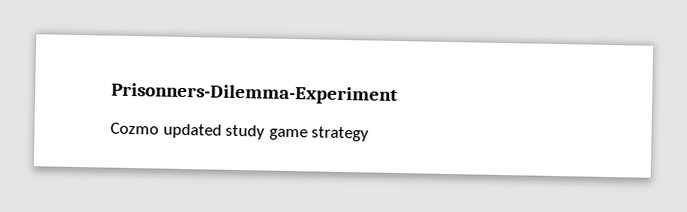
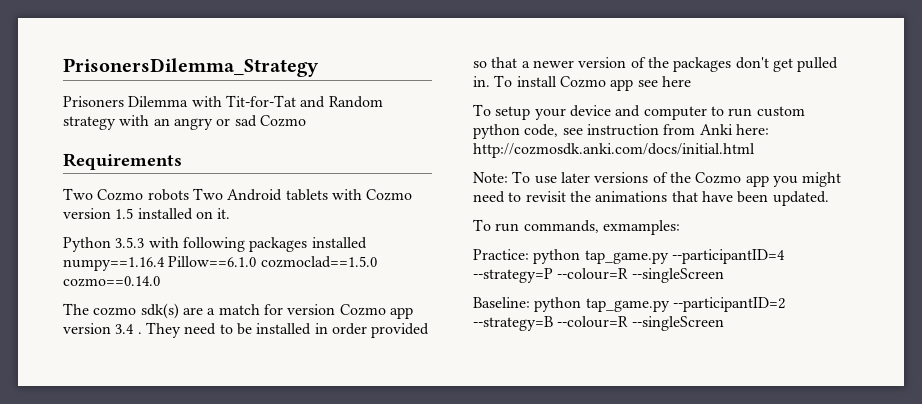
- Prisonners-Dilemma-Experiment
- Cozmo updated study game strategy
+ PrisonersDilemma_Strategy
+ Prisoners Dilemma with Tit-for-Tat and Random strategy with an angry or sad Cozmo
+ Requirements
+ Two Cozmo robots Two Android tablets with Cozmo version 1.5 installed on it.
+ Python 3.5.3 with following packages installed numpy==1.16.4 Pillow==6.1.0 cozmoclad==1.5.0 cozmo==0.14.0
+ The cozmo sdk(s) are a match for version Cozmo app version 3.4 . They need to be installed in order provided so that a newer version of the packages don't get pulled in. To install Cozmo app see here
+ To setup your device and computer to run custom python code, see instruction from Anki here: http://cozmosdk.anki.com/docs/initial.html
+ Note: To use later versions of the Cozmo app you might need to revisit the animations that have been updated.
+ To run commands, exmamples:
+ Practice: python tap_game.py --participantID=4 --strategy=P --colour=R --singleScreen
+ Baseline: python tap_game.py --participantID=2 --strategy=B --colour=R --singleScreen

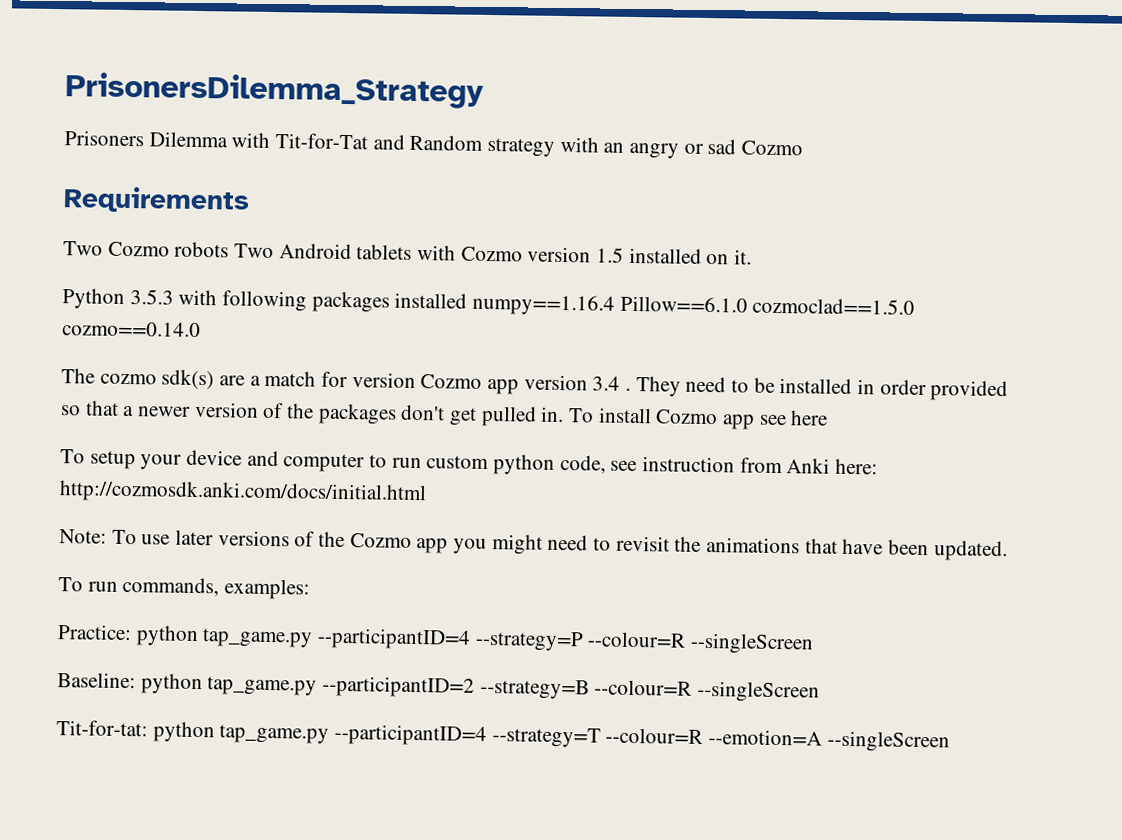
- To run commands, exmamples:
+ To run commands, examples:
+ Tit-for-tat: python tap_game.py --participantID=4 --strategy=T --colour=R --emotion=A --singleScreen

